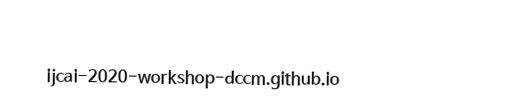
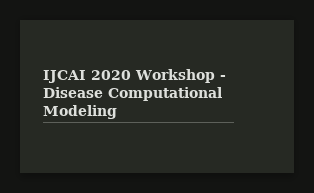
- ijcai-2020-workshop-dccm.github.io
+ IJCAI 2020 Workshop - Disease Computational Modeling

